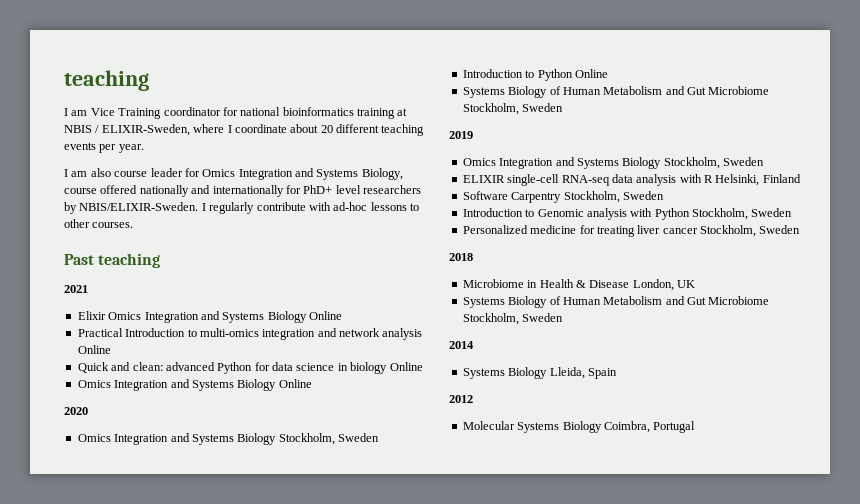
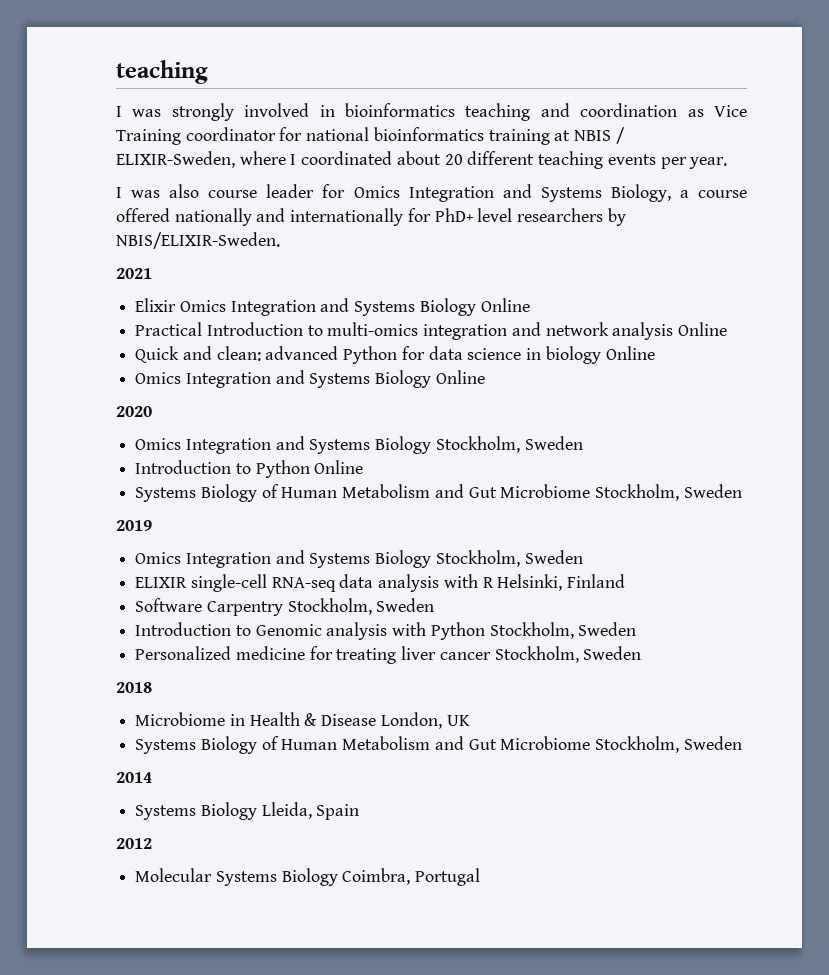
- I am Vice Training coordinator for national bioinformatics training at NBIS / ELIXIR-Sweden, where I coordinate about 20 different teaching events per year.
+ I was strongly involved in bioinformatics teaching and coordination as Vice Training coordinator for national bioinformatics training at NBIS / ELIXIR-Sweden, where I coordinated about 20 different teaching events per year.
- I am also course leader for Omics Integration and Systems Biology, course offered nationally and internationally for PhD+ level researchers by NBIS/ELIXIR-Sweden. I regularly contribute with ad-hoc lessons to other courses.
- Past teaching
+ I was also course leader for Omics Integration and Systems Biology, a course offered nationally and internationally for PhD+ level researchers by NBIS/ELIXIR-Sweden.

